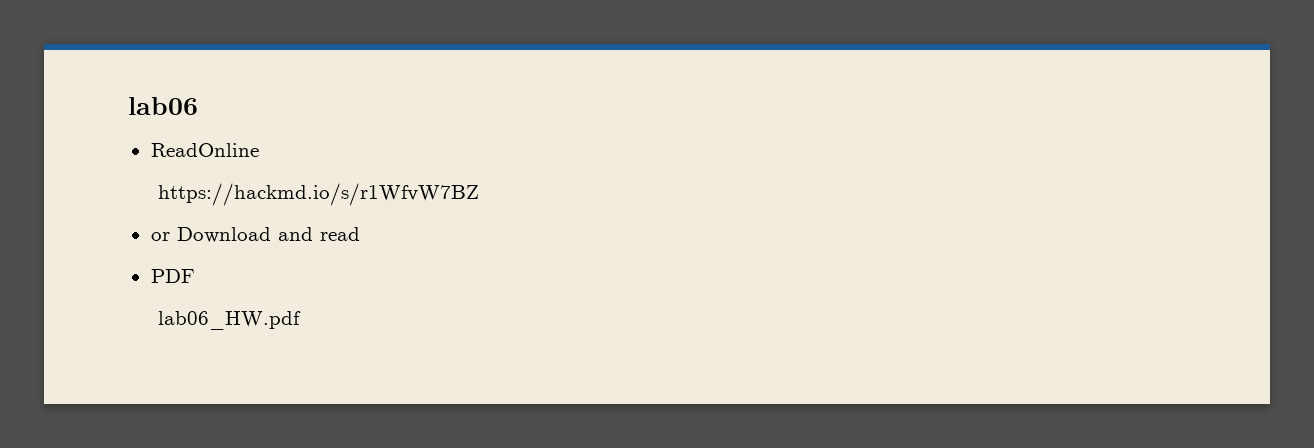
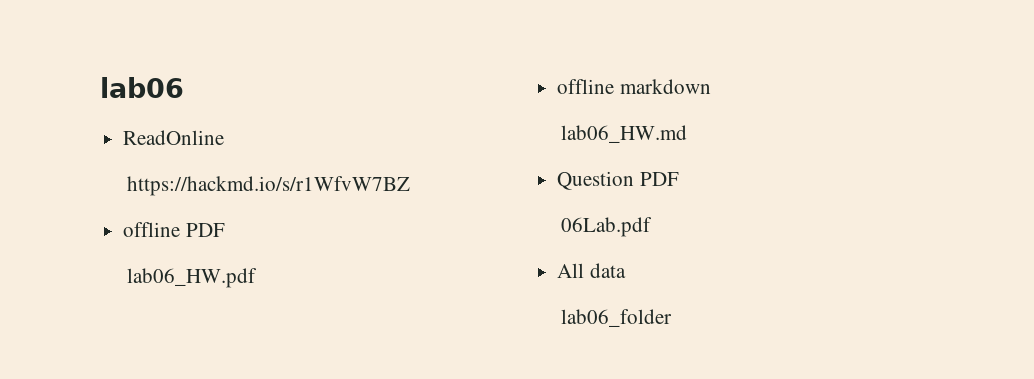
- or Download and read
- PDF
+ offline PDF
  lab06_HW.pdf
+ offline markdown
+ lab06_HW.md
+ Question PDF
+ 06Lab.pdf
+ All data
+ lab06_folder

